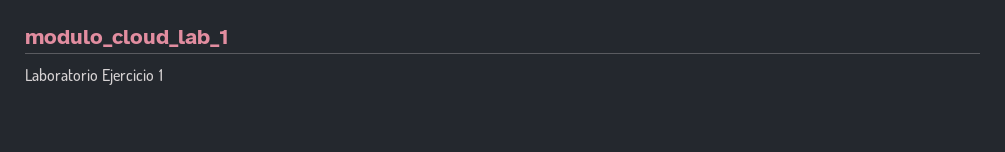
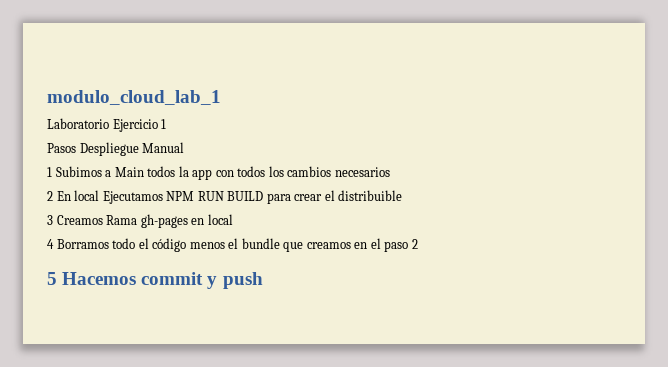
+ Pasos Despliegue Manual
+ 1 Subimos a Main todos la app con todos los cambios necesarios
+ 2 En local Ejecutamos NPM RUN BUILD para crear el distribuible
+ 3 Creamos Rama gh-pages en local
+ 4 Borramos todo el código menos el bundle que creamos en el paso 2
+ 5 Hacemos commit y push

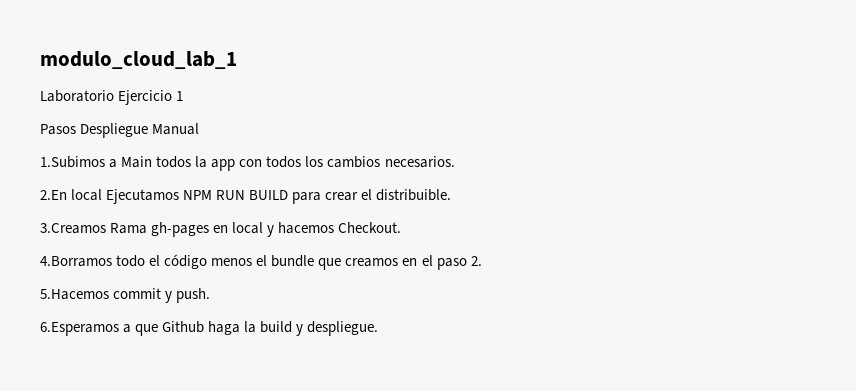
- 1 Subimos a Main todos la app con todos los cambios necesarios
- 2 En local Ejecutamos NPM RUN BUILD para crear el distribuible
- 3 Creamos Rama gh-pages en local
- 4 Borramos todo el código menos el bundle que creamos en el paso 2
- 5 Hacemos commit y push
+ 1.Subimos a Main todos la app con todos los cambios necesarios.
+ 2.En local Ejecutamos NPM RUN BUILD para crear el distribuible.
+ 3.Creamos Rama gh-pages en local y hacemos Checkout.
+ 4.Borramos todo el código menos el bundle que creamos en el paso 2.
+ 5.Hacemos commit y push.
+ 6.Esperamos a que Github haga la build y despliegue.

